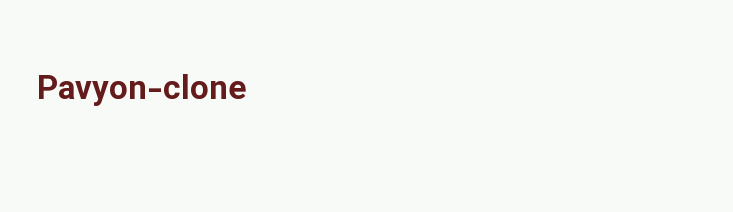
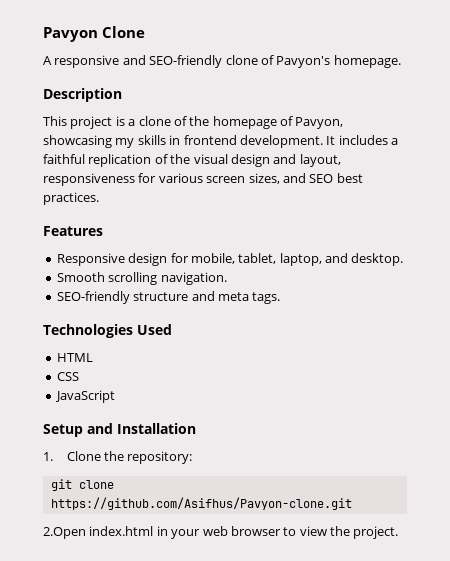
- Pavyon-clone
+ Pavyon Clone
+ A responsive and SEO-friendly clone of Pavyon's homepage.
+ Description
+ This project is a clone of the homepage of Pavyon, showcasing my skills in frontend development. It includes a faithful replication of the visual design and layout, responsiveness for various screen sizes, and SEO best practices.
+ Features
+ Responsive design for mobile, tablet, laptop, and desktop.
+ Smooth scrolling navigation.
+ SEO-friendly structure and meta tags.
+ Technologies Used
+ HTML
+ CSS
+ JavaScript
+ Setup and Installation
+ 1. Clone the repository:
+ git clone https://github.com/Asifhus/Pavyon-clone.git
+ 2.Open index.html in your web browser to view the project.

